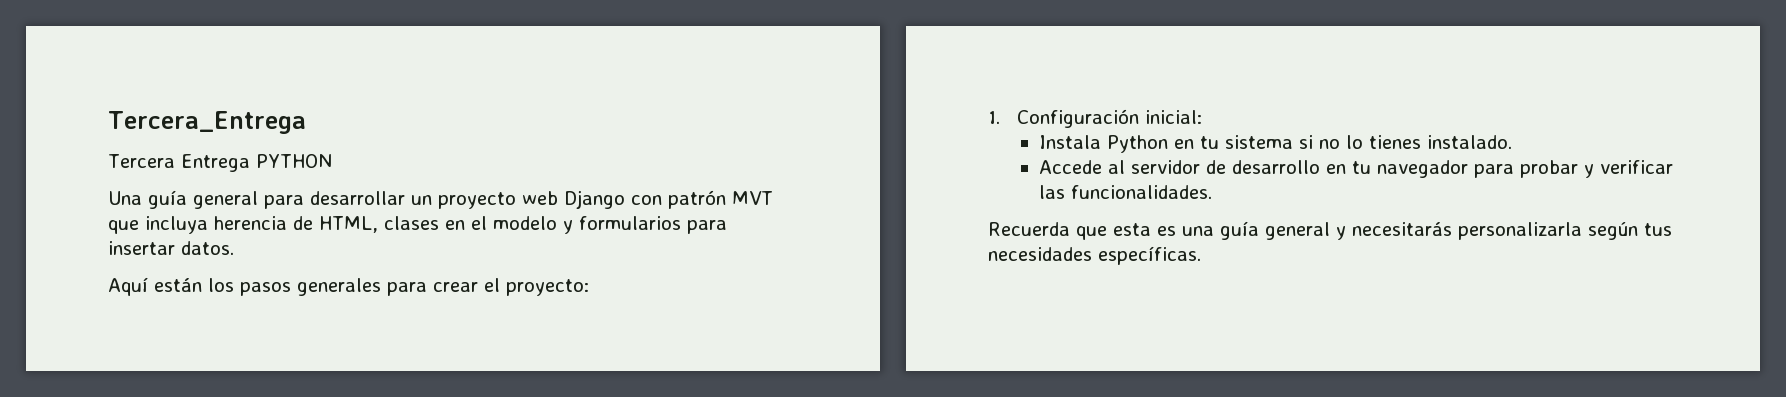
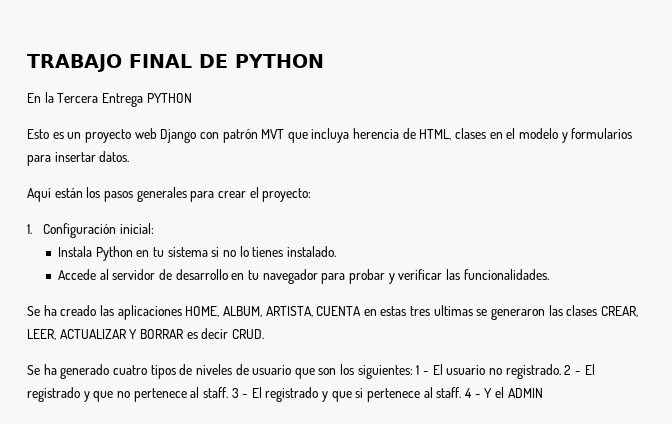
- Tercera_Entrega
- Tercera Entrega PYTHON
- Una guía general para desarrollar un proyecto web Django con patrón MVT que incluya herencia de HTML, clases en el modelo y formularios para insertar datos.
+ TRABAJO FINAL DE PYTHON
+ En la Tercera Entrega PYTHON
+ Esto es un proyecto web Django con patrón MVT que incluya herencia de HTML, clases en el modelo y formularios para insertar datos.
- Recuerda que esta es una guía general y necesitarás personalizarla según tus necesidades específicas.
+ Se ha creado las aplicaciones HOME, ALBUM, ARTISTA, CUENTA en estas tres ultimas se generaron las clases CREAR, LEER, ACTUALIZAR Y BORRAR es decir CRUD.
+ Se ha generado cuatro tipos de niveles de usuario que son los siguientes: 1 - El usuario no registrado. 2 - El registrado y que no pertenece al staff. 3 - El registrado y que si pertenece al staff. 4 - Y el ADMIN

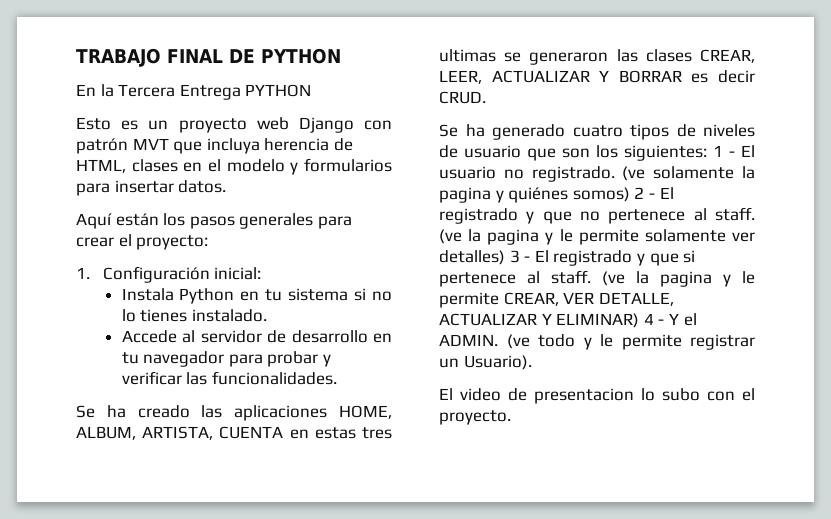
- 2 - El registrado y que no pertenece al staff.
+ (ve solamente la pagina y quiénes somos) 2 - El registrado y que no pertenece al staff.
- 3 - El registrado y que si pertenece al staff.
+ (ve la pagina y le permite solamente ver detalles) 3 - El registrado y que si pertenece al staff.
- 4 - Y el ADMIN
+ (ve la pagina y le permite CREAR, VER DETALLE, ACTUALIZAR Y ELIMINAR) 4 - Y el ADMIN. (ve todo y le permite registrar un Usuario).
+ El video de presentacion lo subo con el proyecto.

